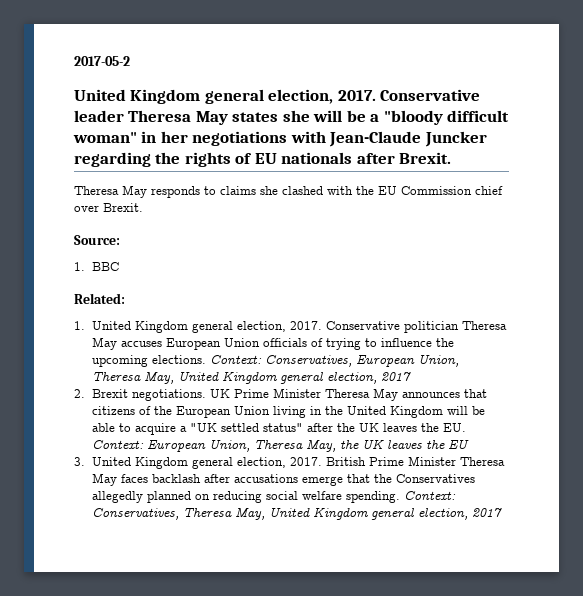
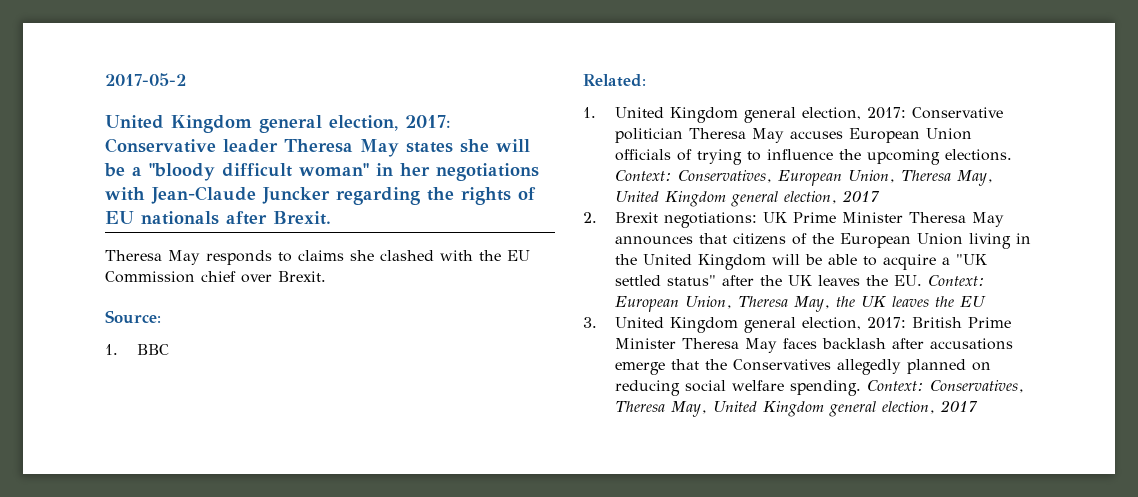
- United Kingdom general election, 2017. Conservative leader Theresa May states she will be a "bloody difficult woman" in her negotiations with Jean-Claude Juncker regarding the rights of EU nationals after Brexit.
+ United Kingdom general election, 2017: Conservative leader Theresa May states she will be a "bloody difficult woman" in her negotiations with Jean-Claude Juncker regarding the rights of EU nationals after Brexit.
- 1. United Kingdom general election, 2017. Conservative politician Theresa May accuses European Union officials of trying to influence the upcoming elections.
+ 1. United Kingdom general election, 2017: Conservative politician Theresa May accuses European Union officials of trying to influence the upcoming elections.
- 2. Brexit negotiations. UK Prime Minister Theresa May announces that citizens of the European Union living in the United Kingdom will be able to acquire a "UK settled status" after the UK leaves the EU. Context: European Union, Theresa May, the UK leaves the EU
+ 2. Brexit negotiations: UK Prime Minister Theresa May announces that citizens of the European Union living in the United Kingdom will be able to acquire a "UK settled status" after the UK leaves the EU. Context: European Union, Theresa May, the UK leaves the EU
- 3. United Kingdom general election, 2017. British Prime Minister Theresa May faces backlash after accusations emerge that the Conservatives allegedly planned on reducing social welfare spending.
+ 3. United Kingdom general election, 2017: British Prime Minister Theresa May faces backlash after accusations emerge that the Conservatives allegedly planned on reducing social welfare spending.

